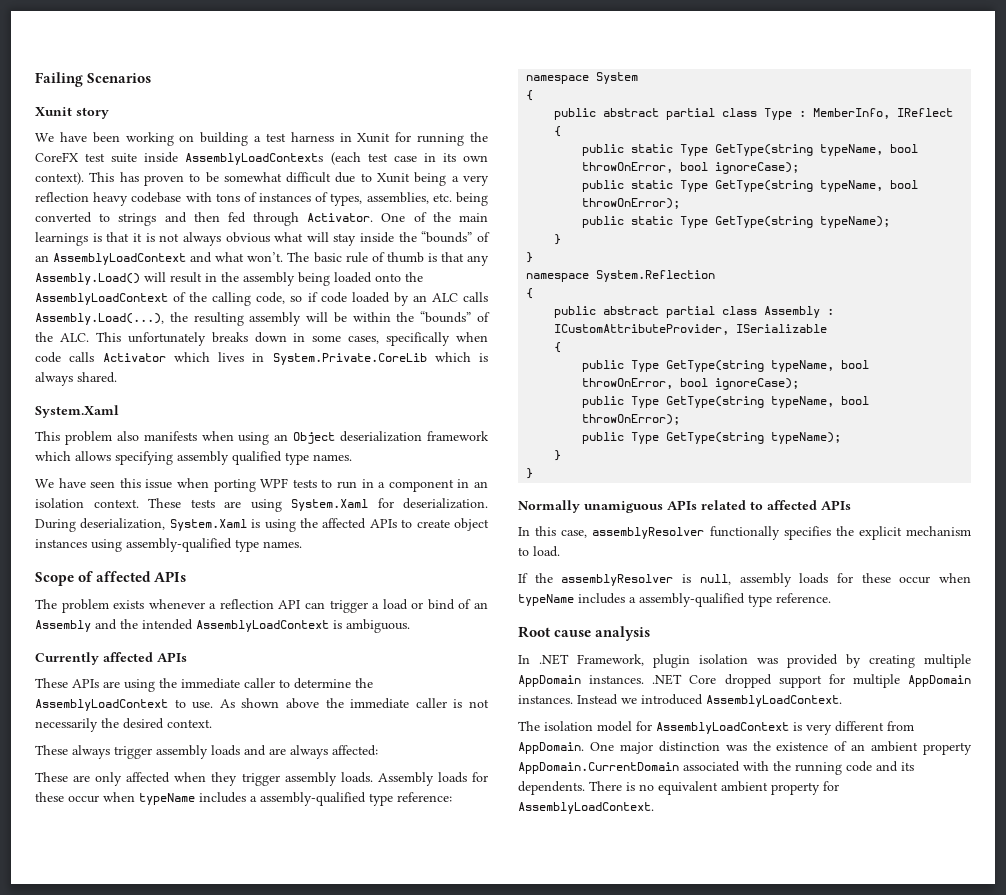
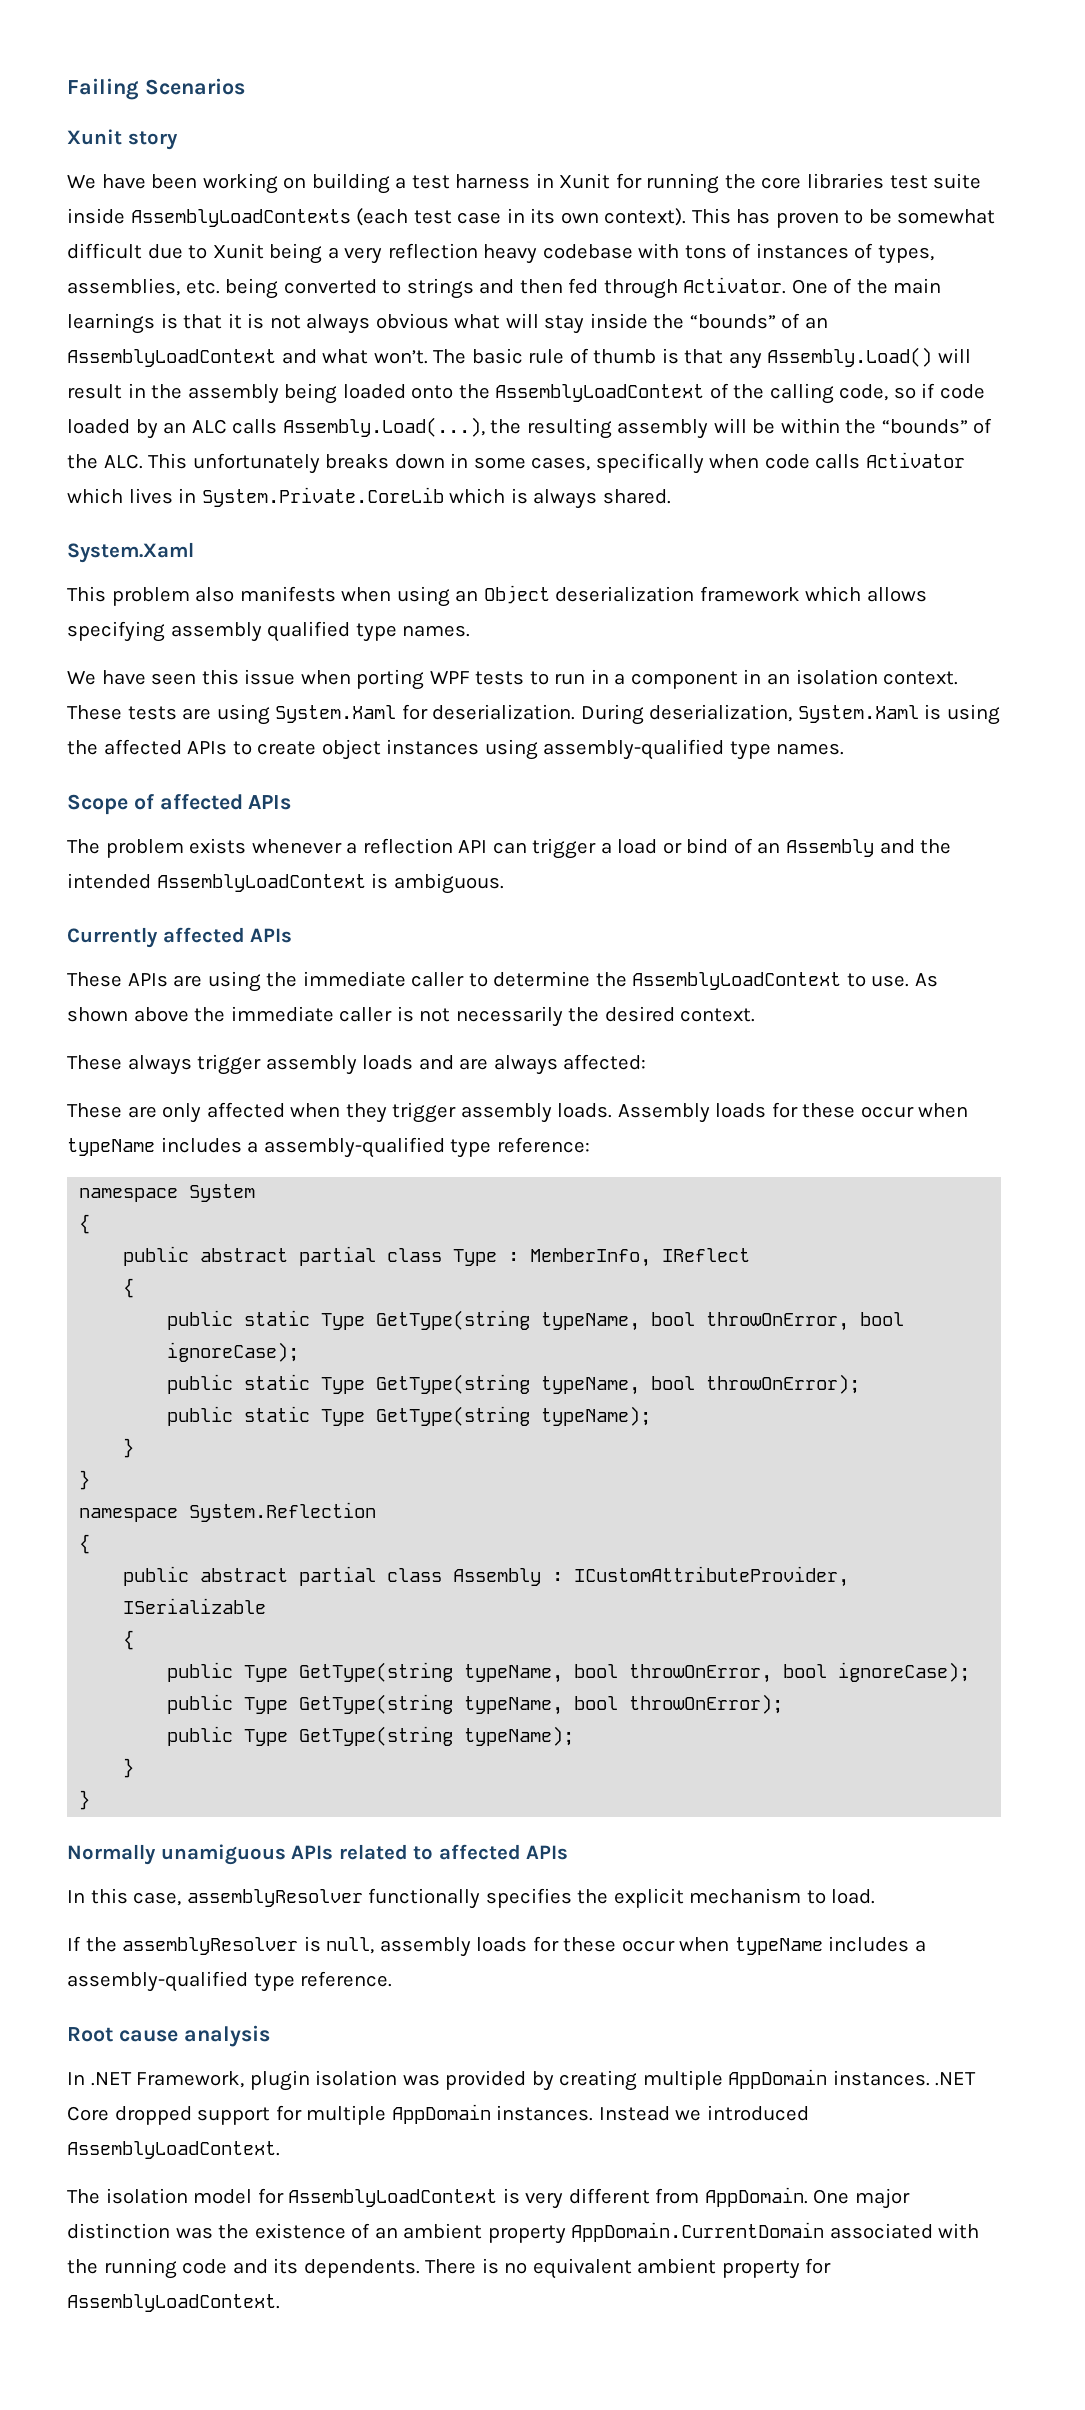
- We have been working on building a test harness in Xunit for running the CoreFX test suite inside AssemblyLoadContexts (each test case in its own context).
+ We have been working on building a test harness in Xunit for running the core libraries test suite inside AssemblyLoadContexts (each test case in its own context).

